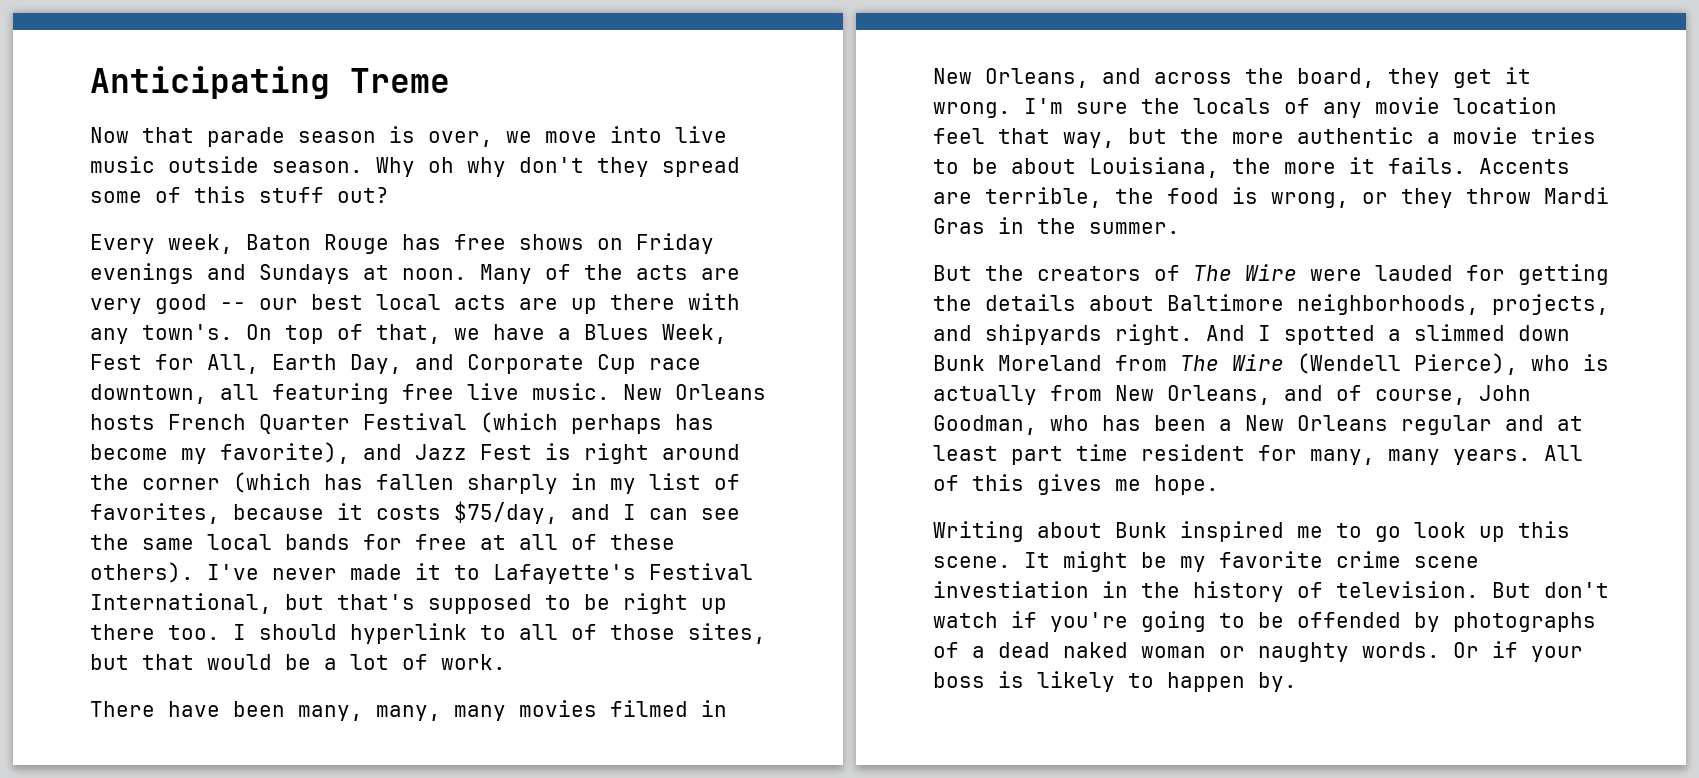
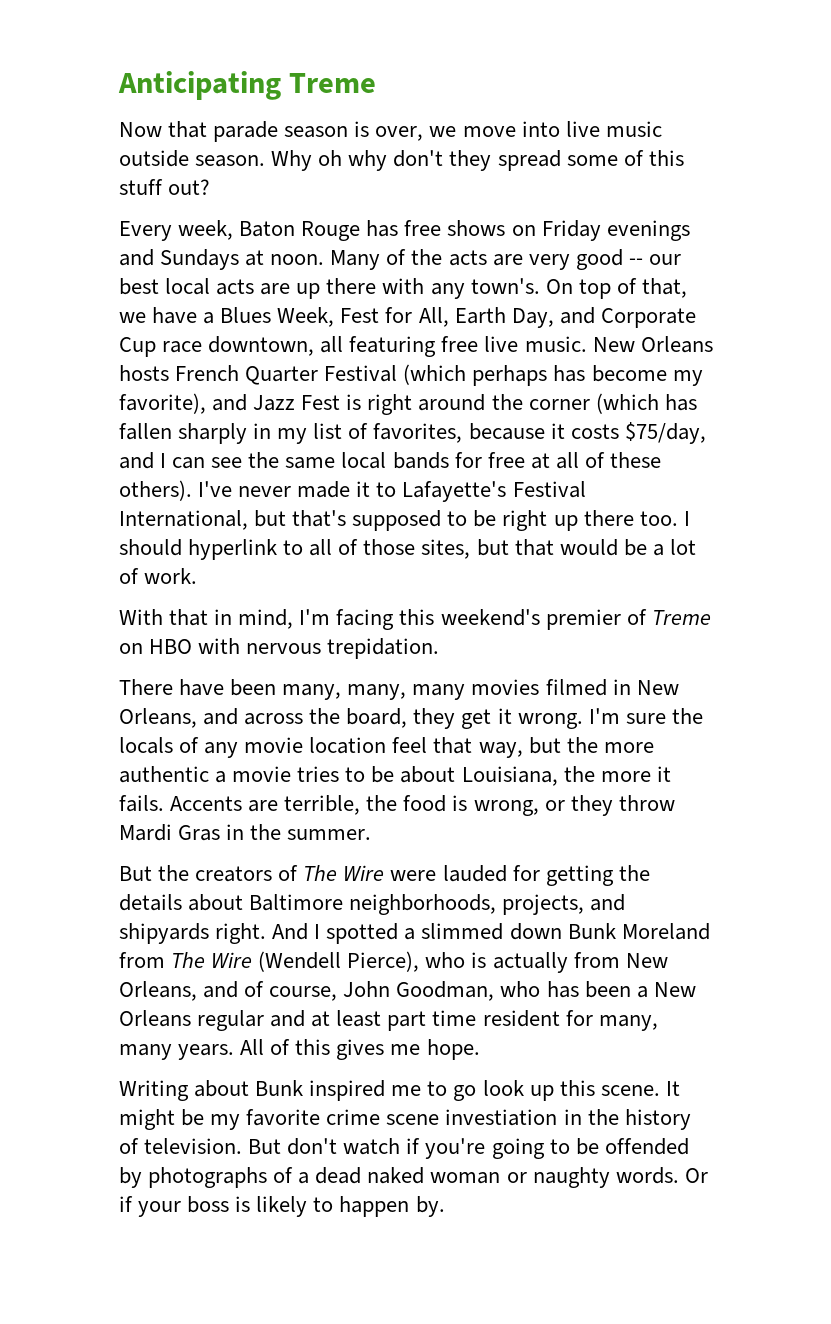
+ With that in mind, I'm facing this weekend's premier of Treme on HBO with nervous trepidation.

